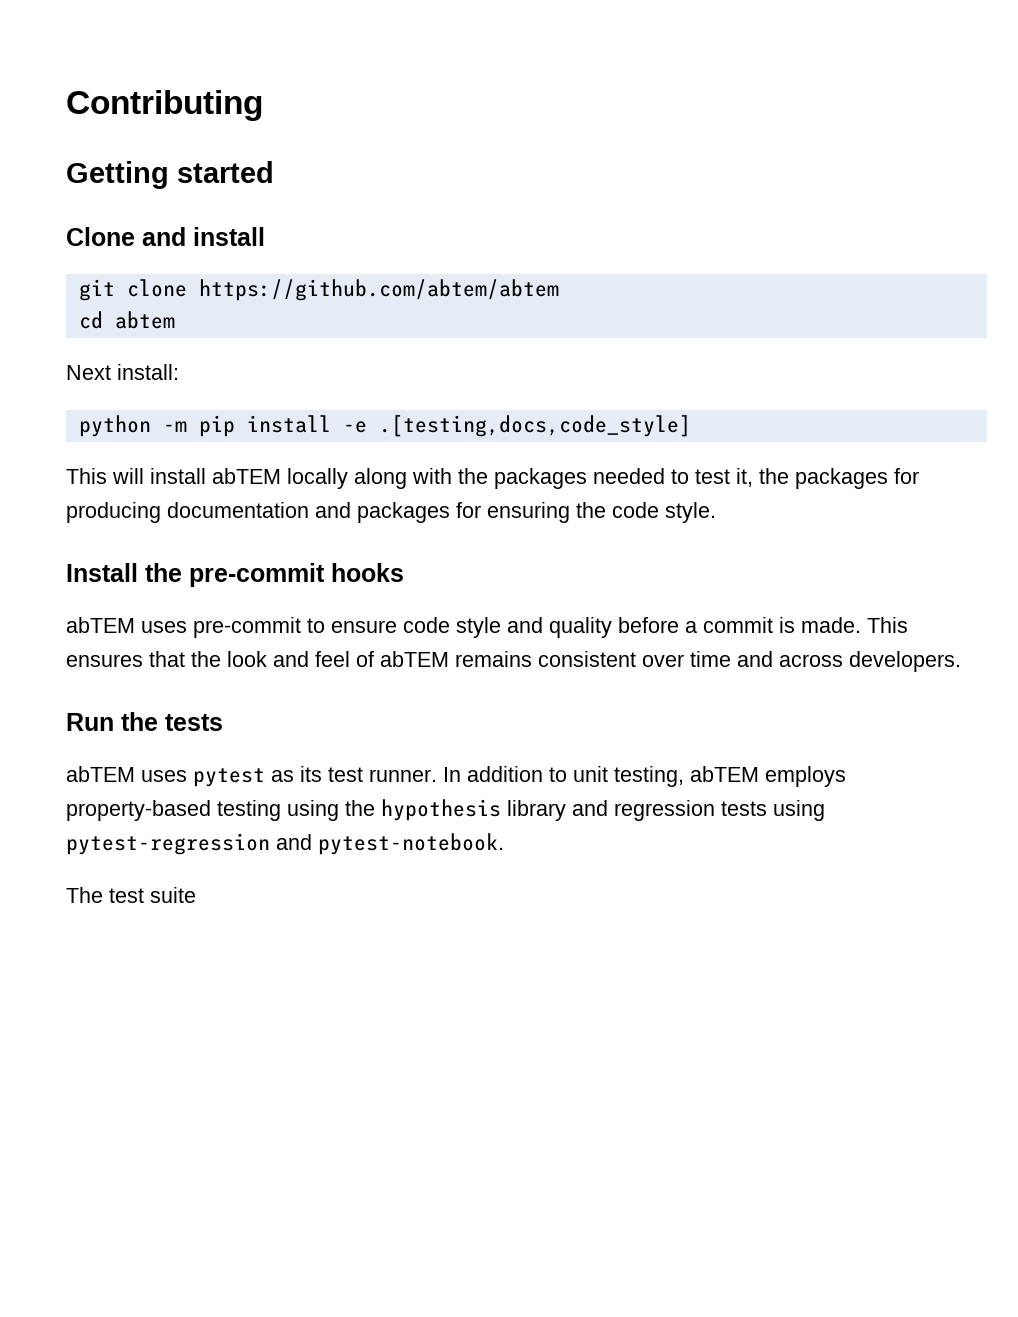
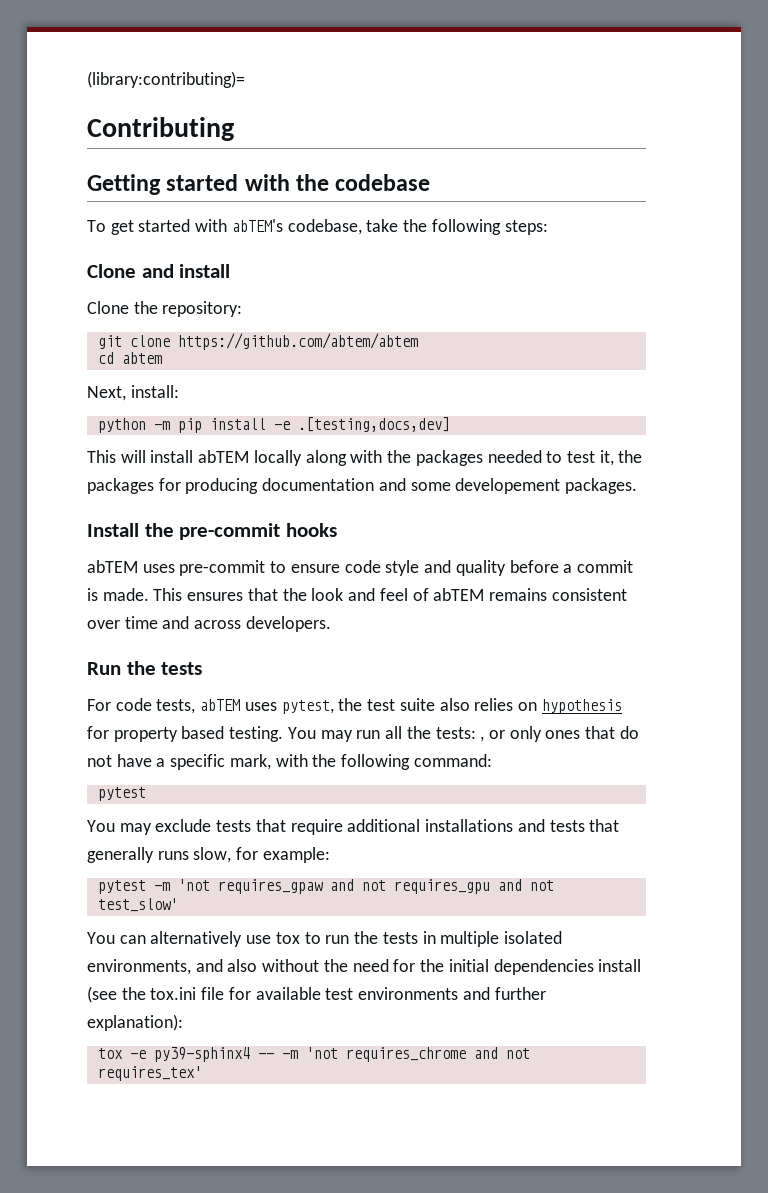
+ (library:contributing)=
- Getting started
+ Getting started with the codebase
+ To get started with abTEM's codebase, take the following steps:
+ Clone the repository:
- Next install:
+ Next, install:
- python -m pip install -e .[testing,docs,code_style]
+ python -m pip install -e .[testing,docs,dev]
- This will install abTEM locally along with the packages needed to test it, the packages for producing documentation and packages for ensuring the code style.
+ This will install abTEM locally along with the packages needed to test it, the packages for producing documentation and some developement packages.
- abTEM uses pytest as its test runner. In addition to unit testing, abTEM employs property-based testing using the hypothesis library and regression tests using pytest-regression and pytest-notebook.
- The test suite
+ For code tests, abTEM uses pytest, the test suite also relies on hypothesis for property based testing. You may run all the tests: , or only ones that do not have a specific mark, with the following command:
+ pytest
+ You may exclude tests that require additional installations and tests that generally runs slow, for example:
+ pytest -m 'not requires_gpaw and not requires_gpu and not test_slow'
+ You can alternatively use tox to run the tests in multiple isolated environments, and also without the need for the initial dependencies install (see the tox.ini file for available test environments and further explanation):
+ tox -e py39-sphinx4 -- -m 'not requires_chrome and not requires_tex'

